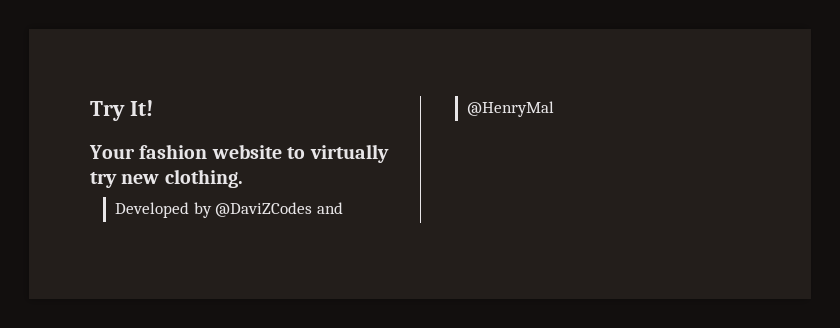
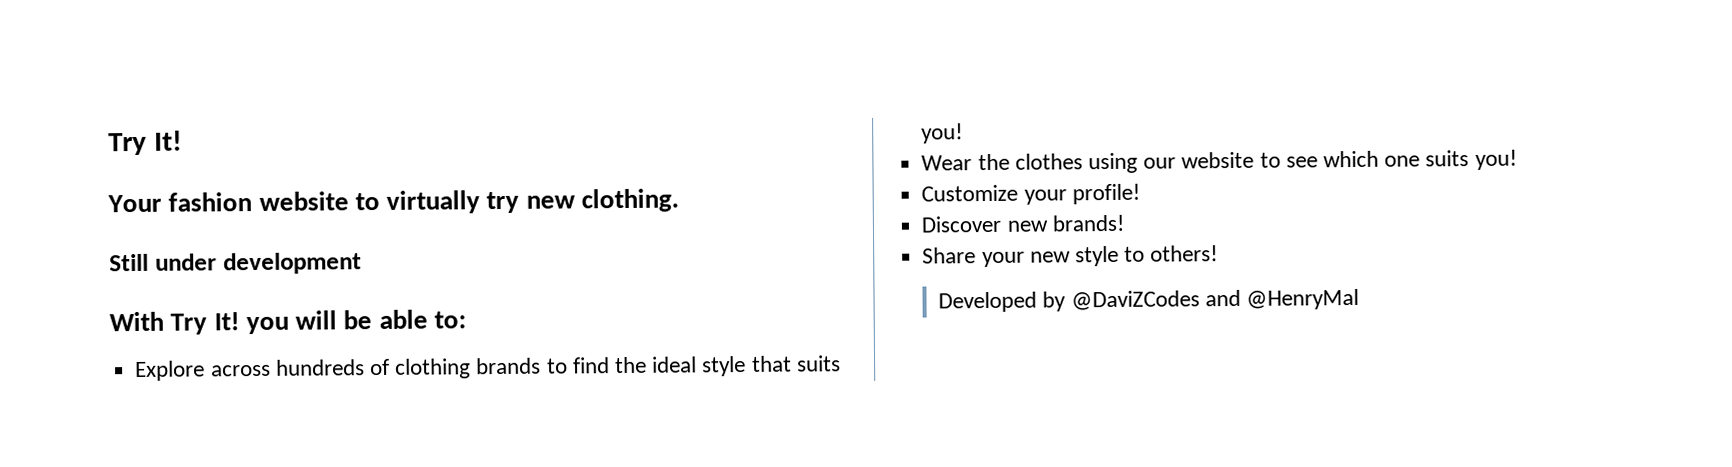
+ Still under development
+ With Try It! you will be able to:
+ Explore across hundreds of clothing brands to find the ideal style that suits you!
+ Wear the clothes using our website to see which one suits you!
+ Customize your profile!
+ Discover new brands!
+ Share your new style to others!

